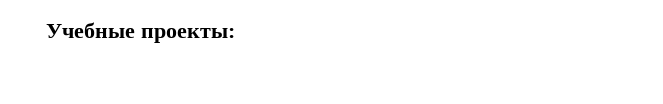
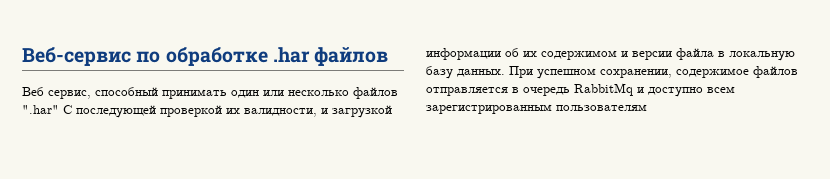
- Учебные проекты:
+ Веб-сервис по обработке .har файлов
+ Веб сервис, способный принимать один или несколько файлов ".har" С последующей проверкой их валидности, и загрузкой информации об их содержимом и версии файла в локальную базу данных. При успешном сохранении, содержимое файлов отправляется в очередь RabbitMq и доступно всем зарегистрированным пользователям

